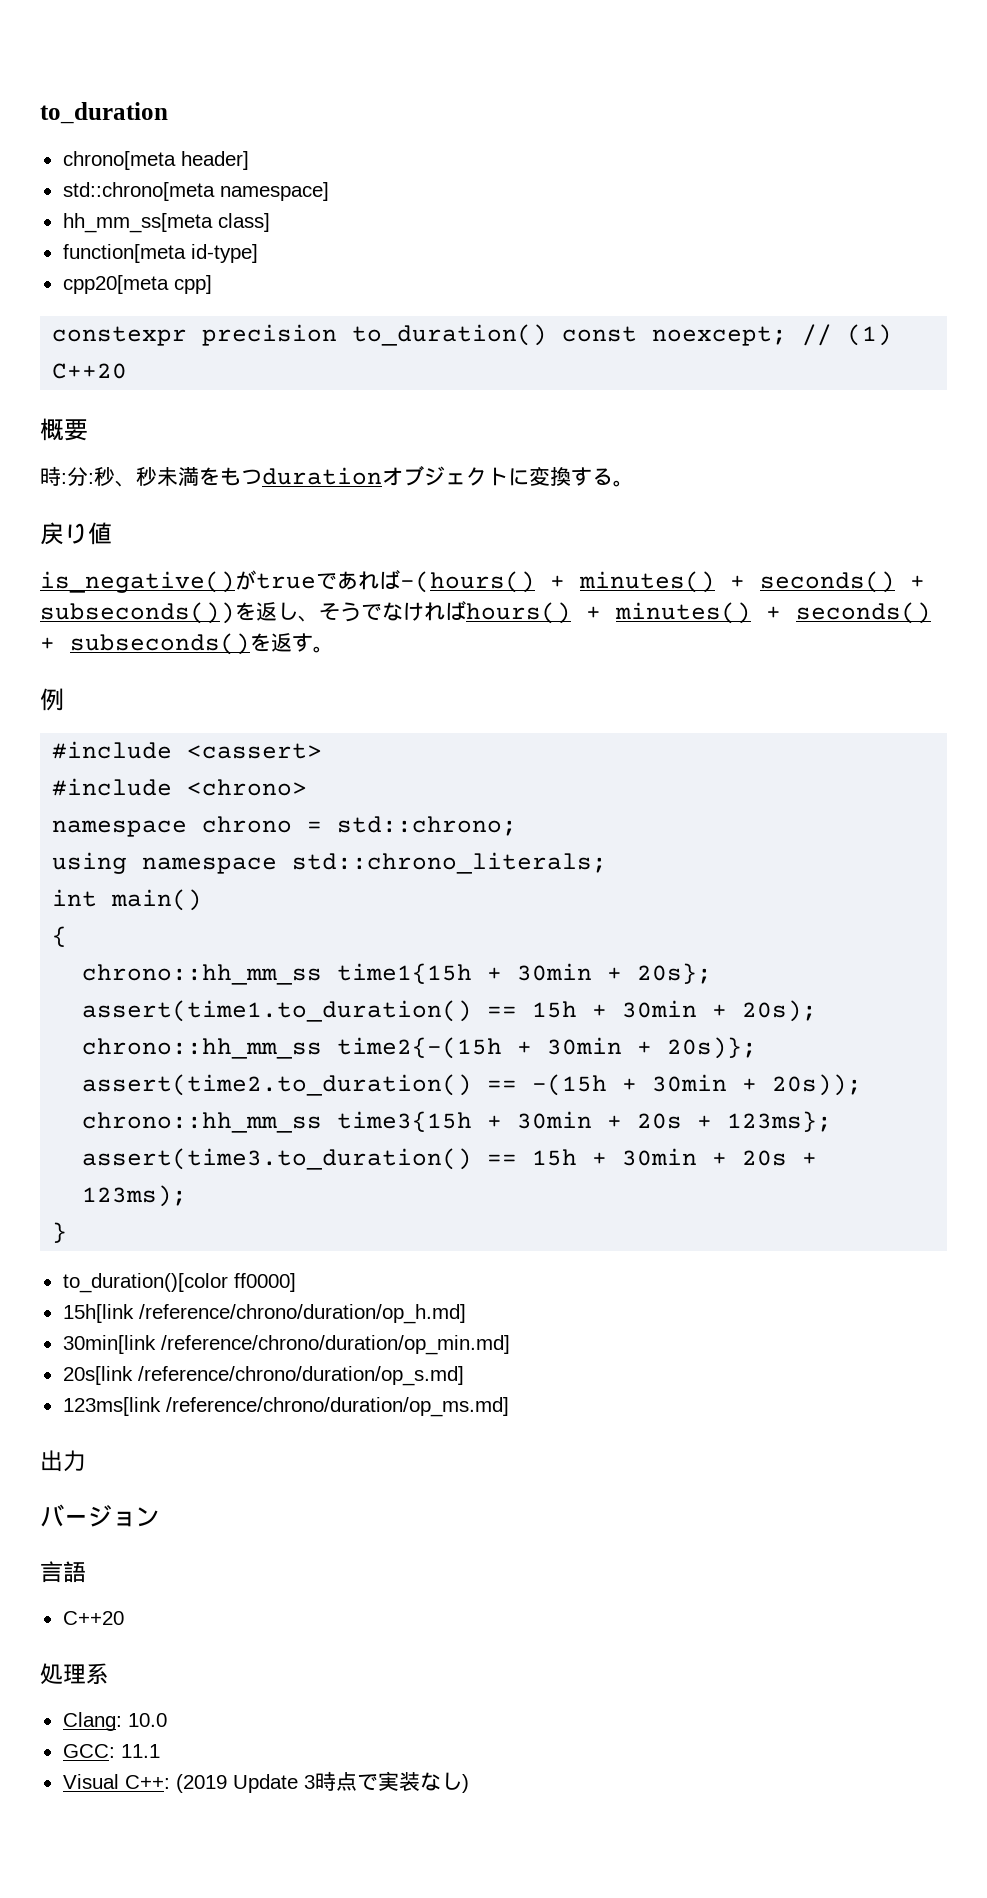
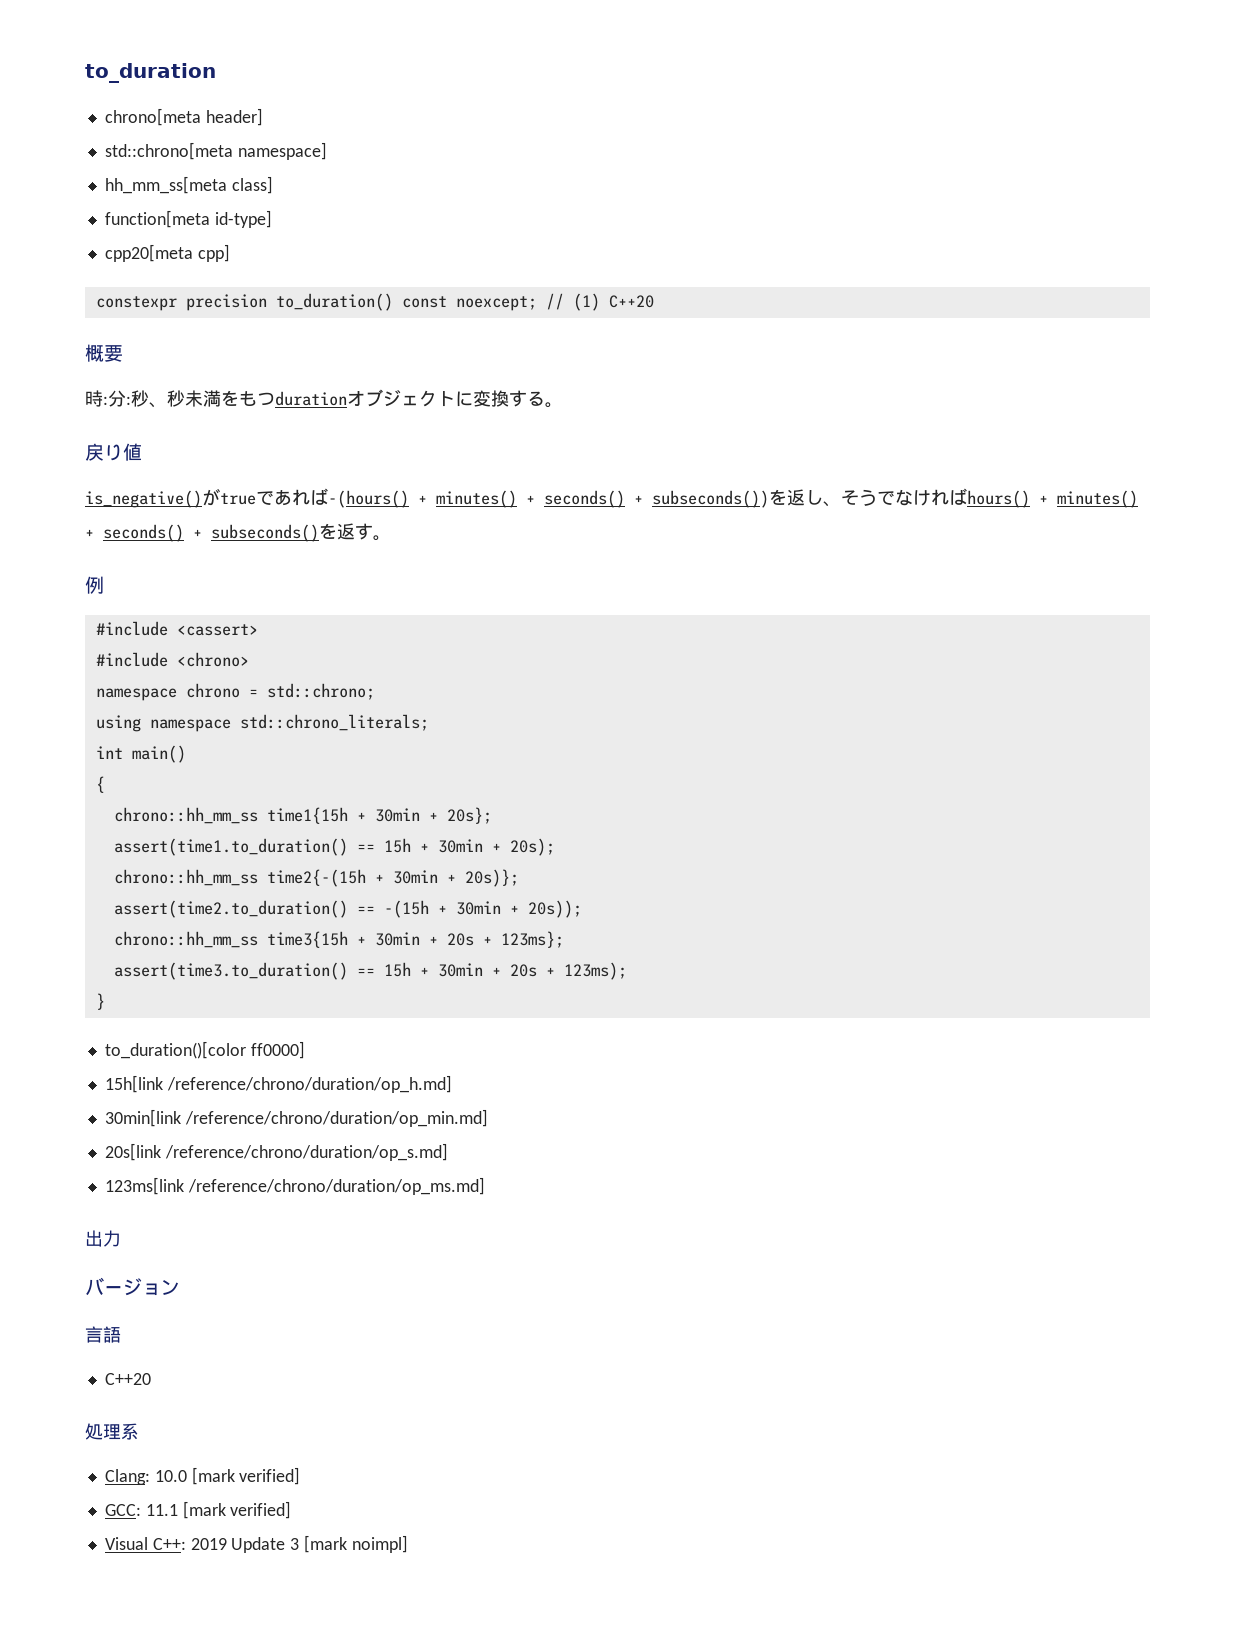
- Clang: 10.0
+ Clang: 10.0 [mark verified]
- GCC: 11.1
+ GCC: 11.1 [mark verified]
- Visual C++: (2019 Update 3時点で実装なし)
+ Visual C++: 2019 Update 3 [mark noimpl]

